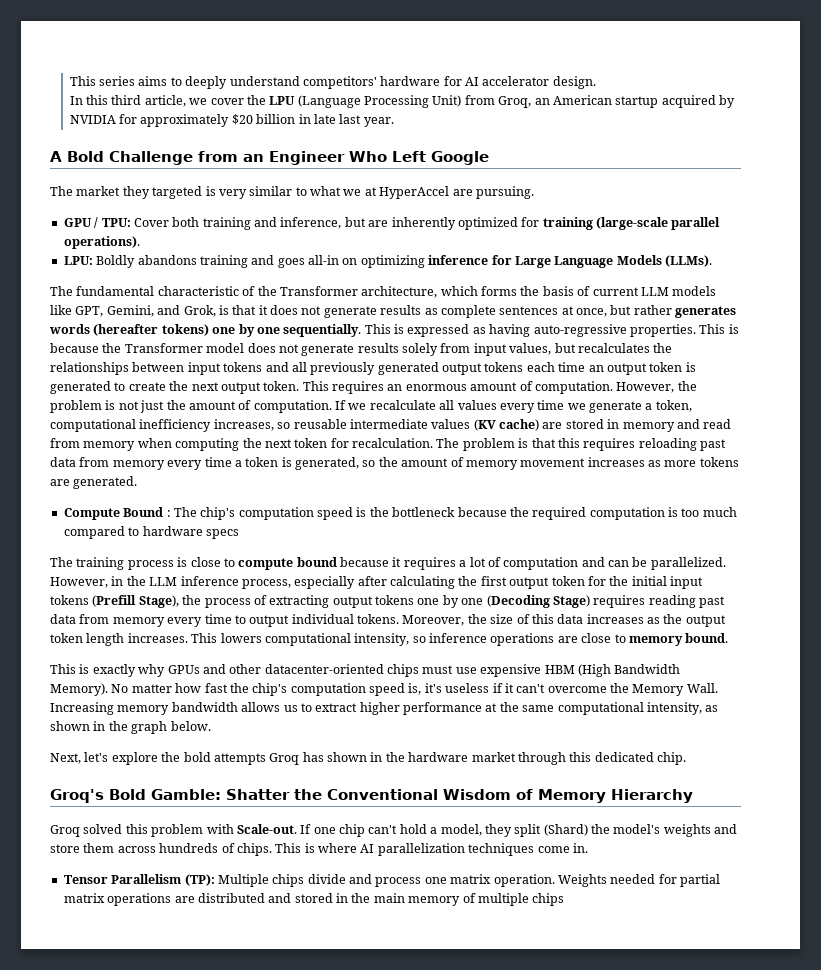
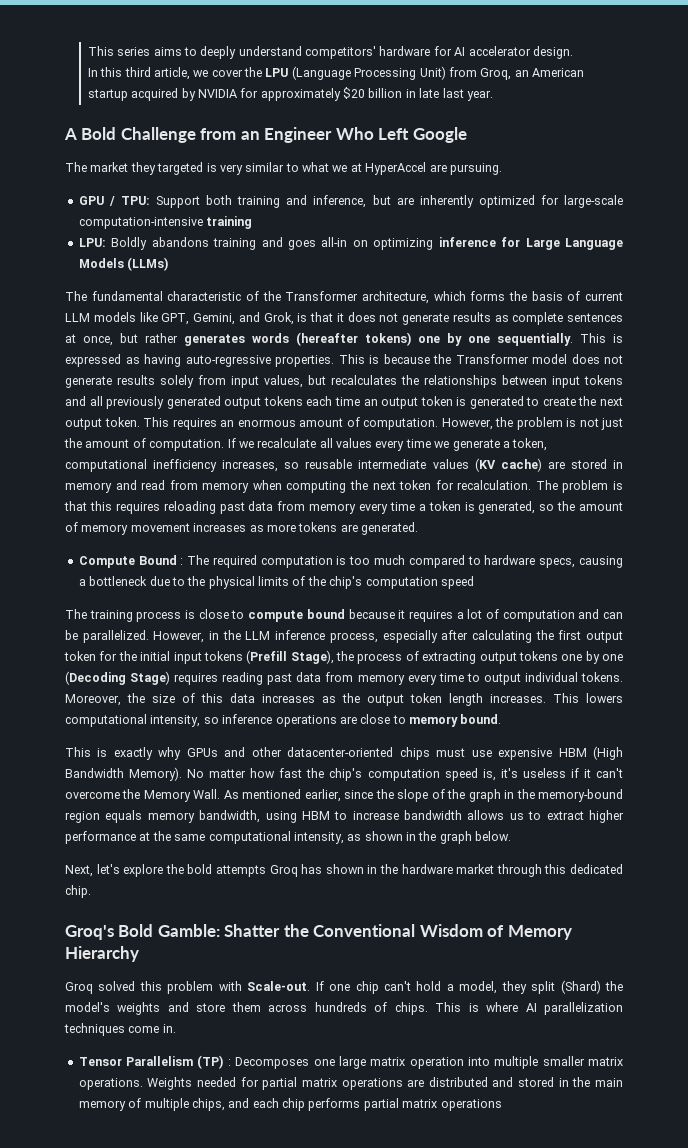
- GPU / TPU: Cover both training and inference, but are inherently optimized for training (large-scale parallel operations).
+ GPU / TPU: Support both training and inference, but are inherently optimized for large-scale computation-intensive training
- LPU: Boldly abandons training and goes all-in on optimizing inference for Large Language Models (LLMs).
+ LPU: Boldly abandons training and goes all-in on optimizing inference for Large Language Models (LLMs)
- Compute Bound : The chip's computation speed is the bottleneck because the required computation is too much compared to hardware specs
+ Compute Bound : The required computation is too much compared to hardware specs, causing a bottleneck due to the physical limits of the chip's computation speed
- Increasing memory bandwidth allows us to extract higher performance at the same computational intensity, as shown in the graph below.
+ As mentioned earlier, since the slope of the graph in the memory-bound region equals memory bandwidth, using HBM to increase bandwidth allows us to extract higher performance at the same computational intensity, as shown in the graph below.
- Tensor Parallelism (TP): Multiple chips divide and process one matrix operation.
+ Tensor Parallelism (TP) : Decomposes one large matrix operation into multiple smaller matrix operations.
- Weights needed for partial matrix operations are distributed and stored in the main memory of multiple chips
+ Weights needed for partial matrix operations are distributed and stored in the main memory of multiple chips, and each chip performs partial matrix operations

